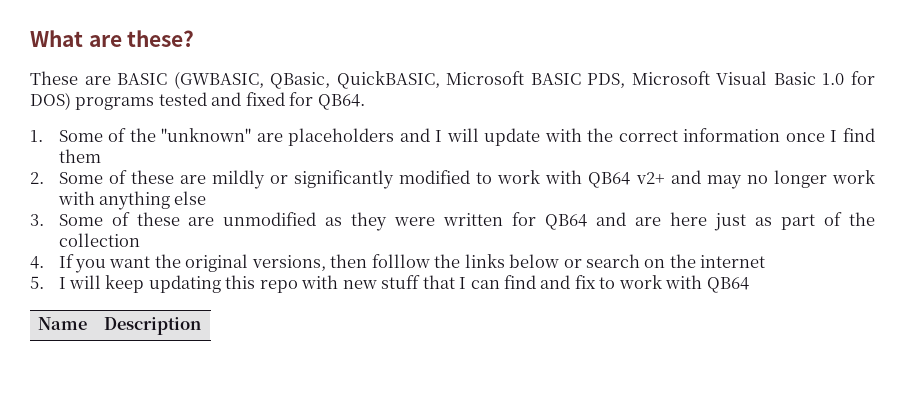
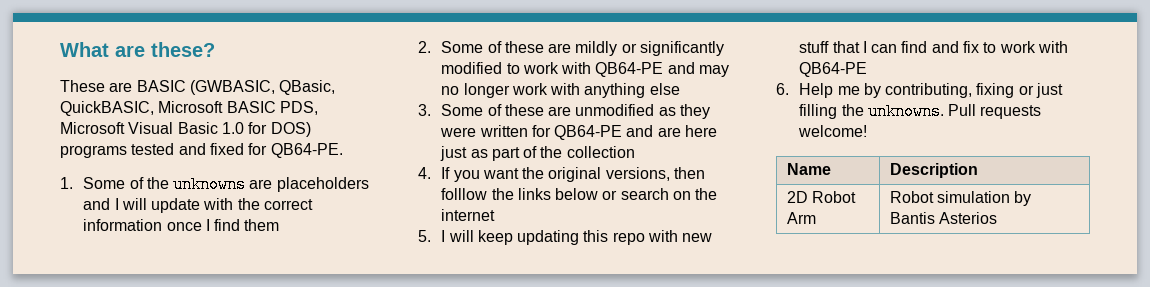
- These are BASIC (GWBASIC, QBasic, QuickBASIC, Microsoft BASIC PDS, Microsoft Visual Basic 1.0 for DOS) programs tested and fixed for QB64.
+ These are BASIC (GWBASIC, QBasic, QuickBASIC, Microsoft BASIC PDS, Microsoft Visual Basic 1.0 for DOS) programs tested and fixed for QB64-PE.
- 1. Some of the "unknown" are placeholders and I will update with the correct information once I find them
+ 1. Some of the unknowns are placeholders and I will update with the correct information once I find them
- 2. Some of these are mildly or significantly modified to work with QB64 v2+ and may no longer work with anything else
+ 2. Some of these are mildly or significantly modified to work with QB64-PE and may no longer work with anything else
- 3. Some of these are unmodified as they were written for QB64 and are here just as part of the collection
+ 3. Some of these are unmodified as they were written for QB64-PE and are here just as part of the collection
- 5. I will keep updating this repo with new stuff that I can find and fix to work with QB64
+ 5. I will keep updating this repo with new stuff that I can find and fix to work with QB64-PE
+ 6. Help me by contributing, fixing or just filling the unknowns. Pull requests welcome!
  Name | Description
+ 2D Robot Arm | Robot simulation by Bantis Asterios

